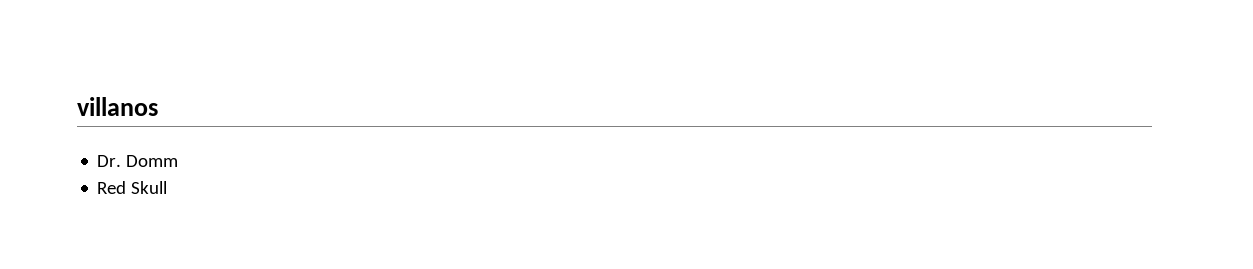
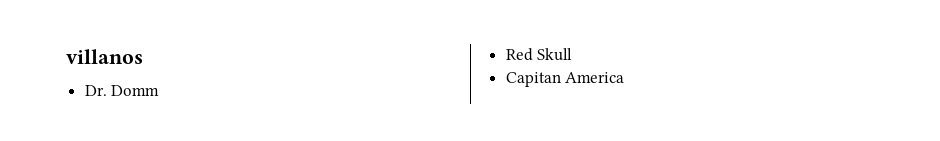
+ Capitan America

